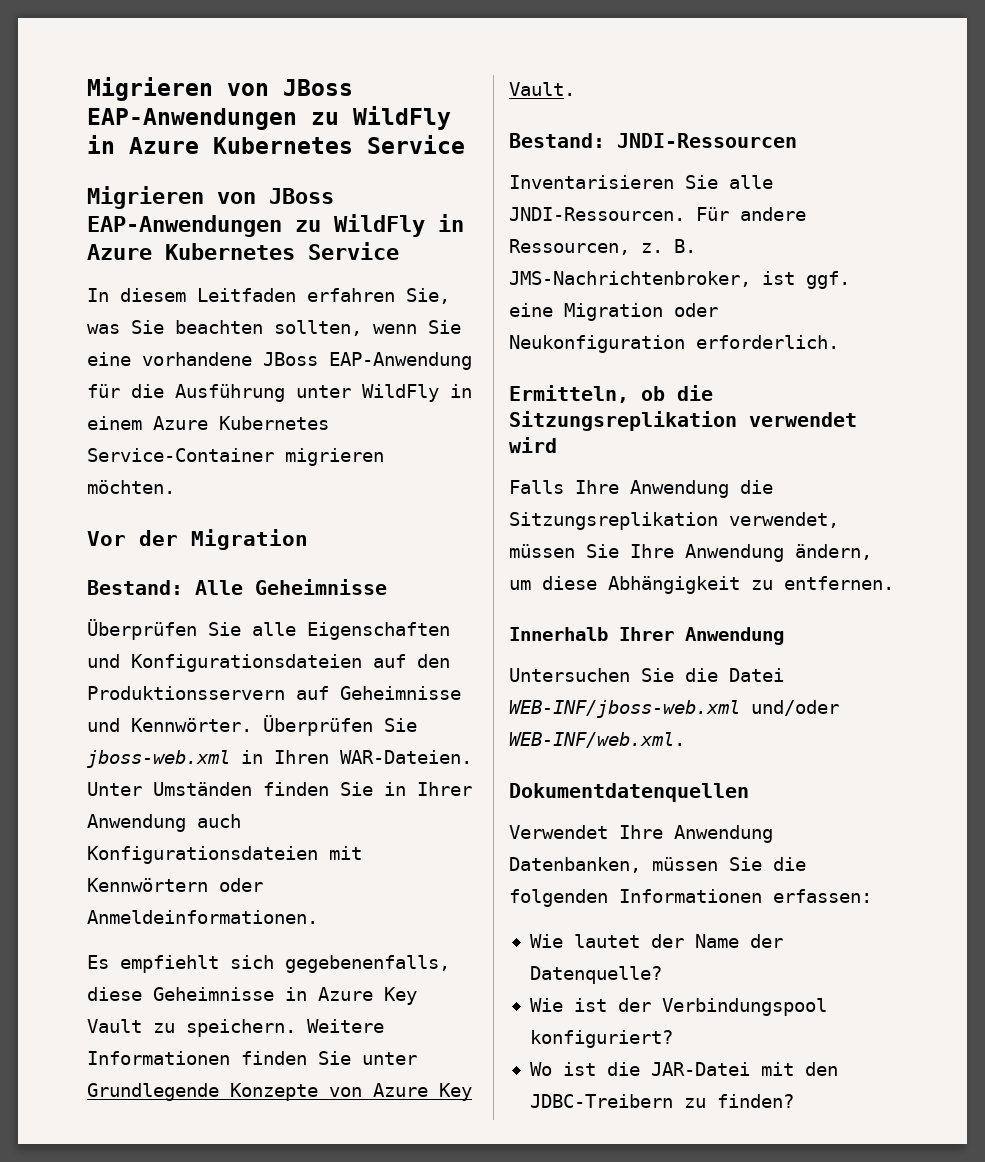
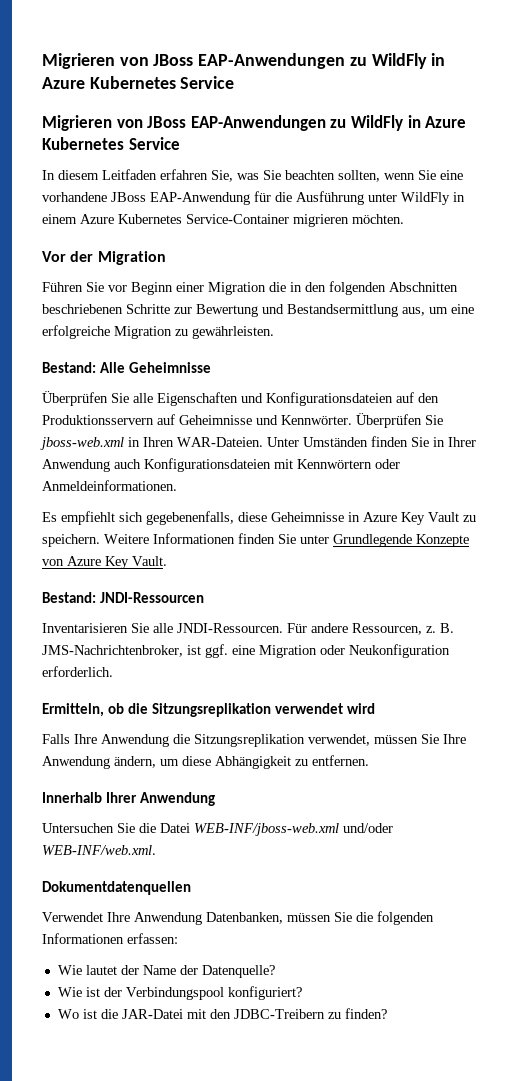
+ Führen Sie vor Beginn einer Migration die in den folgenden Abschnitten beschriebenen Schritte zur Bewertung und Bestandsermittlung aus, um eine erfolgreiche Migration zu gewährleisten.

